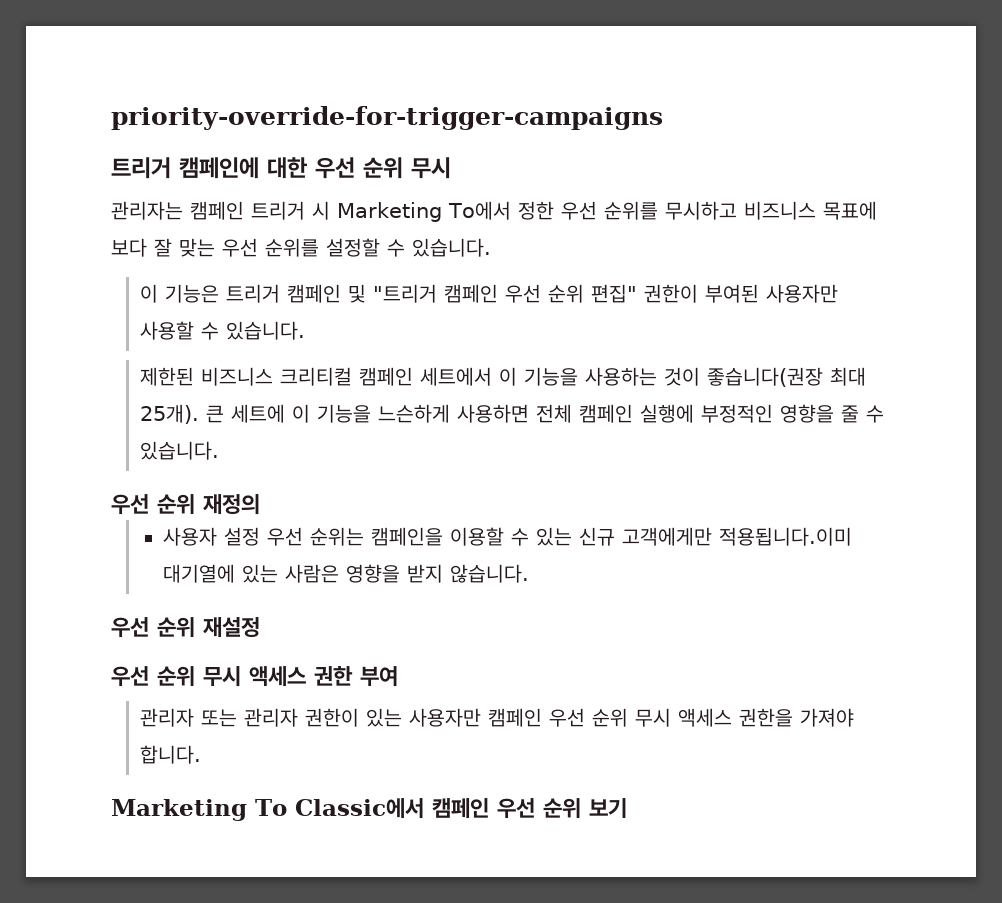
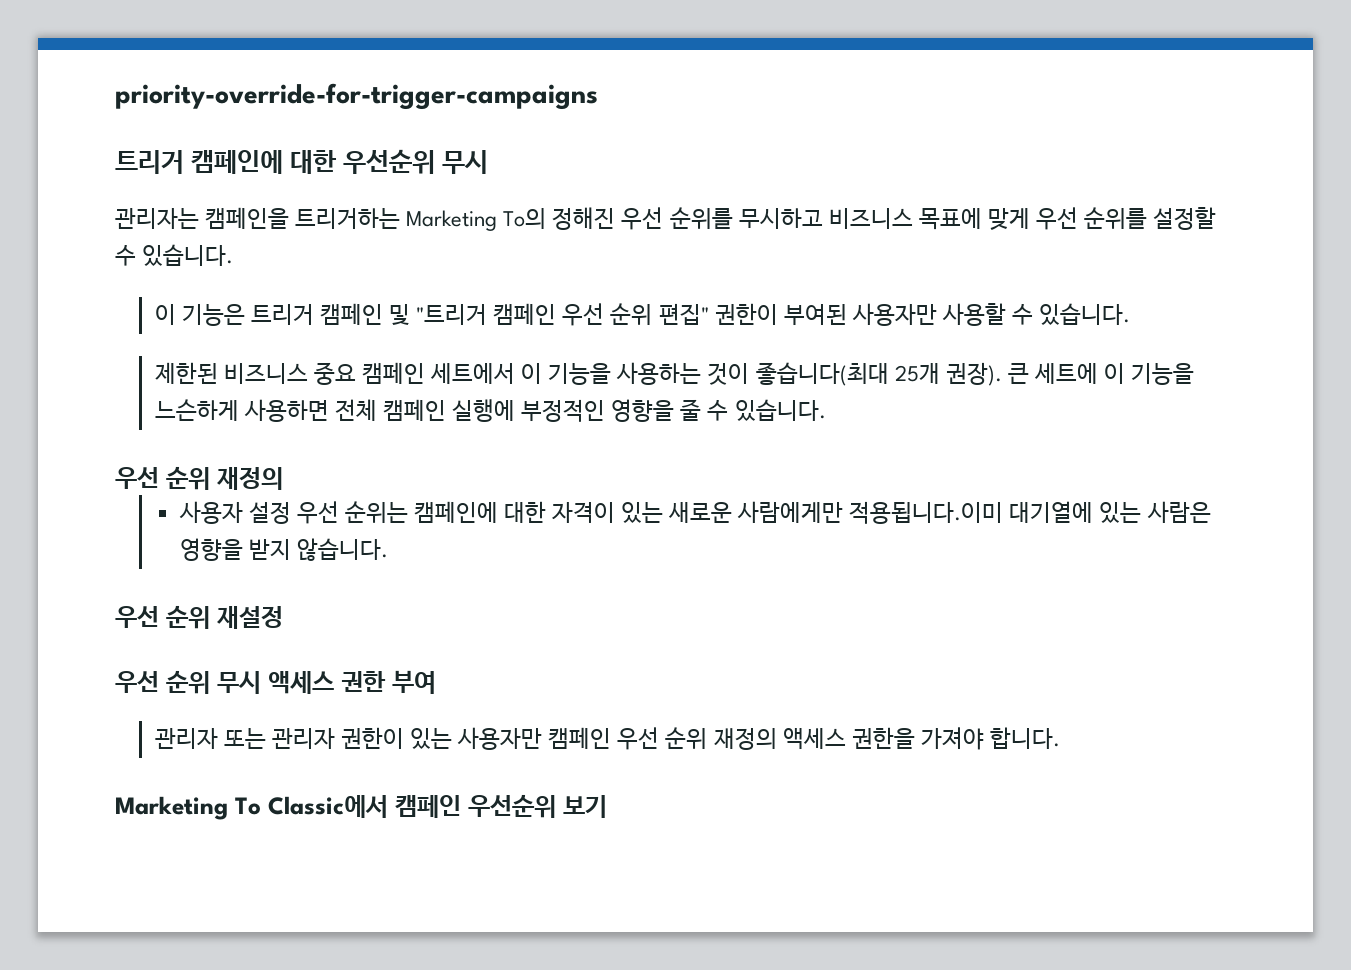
- 트리거 캠페인에 대한 우선 순위 무시
+ 트리거 캠페인에 대한 우선순위 무시
- 관리자는 캠페인 트리거 시 Marketing To에서 정한 우선 순위를 무시하고 비즈니스 목표에 보다 잘 맞는 우선 순위를 설정할 수 있습니다.
+ 관리자는 캠페인을 트리거하는 Marketing To의 정해진 우선 순위를 무시하고 비즈니스 목표에 맞게 우선 순위를 설정할 수 있습니다.
- 제한된 비즈니스 크리티컬 캠페인 세트에서 이 기능을 사용하는 것이 좋습니다(권장 최대 25개).
+ 제한된 비즈니스 중요 캠페인 세트에서 이 기능을 사용하는 것이 좋습니다(최대 25개 권장).
- 사용자 설정 우선 순위는 캠페인을 이용할 수 있는 신규 고객에게만 적용됩니다.이미 대기열에 있는 사람은 영향을 받지 않습니다.
+ 사용자 설정 우선 순위는 캠페인에 대한 자격이 있는 새로운 사람에게만 적용됩니다.이미 대기열에 있는 사람은 영향을 받지 않습니다.
- 관리자 또는 관리자 권한이 있는 사용자만 캠페인 우선 순위 무시 액세스 권한을 가져야 합니다.
+ 관리자 또는 관리자 권한이 있는 사용자만 캠페인 우선 순위 재정의 액세스 권한을 가져야 합니다.
- Marketing To Classic에서 캠페인 우선 순위 보기
+ Marketing To Classic에서 캠페인 우선순위 보기

